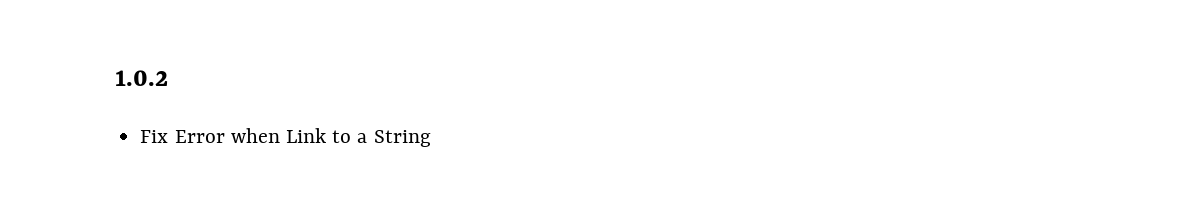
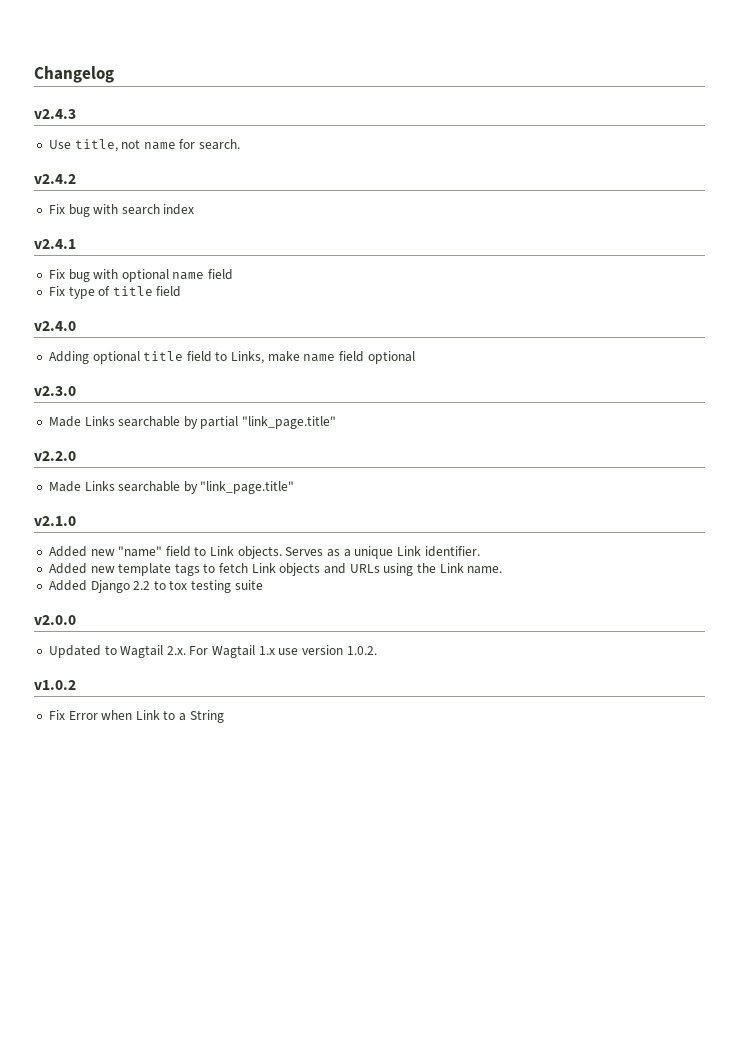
- 1.0.2
+ Changelog
+ v2.4.3
+ Use title, not name for search.
+ v2.4.2
+ Fix bug with search index
+ v2.4.1
+ Fix bug with optional name field
+ Fix type of title field
+ v2.4.0
+ Adding optional title field to Links, make name field optional
+ v2.3.0
+ Made Links searchable by partial "link_page.title"
+ v2.2.0
+ Made Links searchable by "link_page.title"
+ v2.1.0
+ Added new "name" field to Link objects. Serves as a unique Link identifier.
+ Added new template tags to fetch Link objects and URLs using the Link name.
+ Added Django 2.2 to tox testing suite
+ v2.0.0
+ Updated to Wagtail 2.x. For Wagtail 1.x use version 1.0.2.
+ v1.0.2

